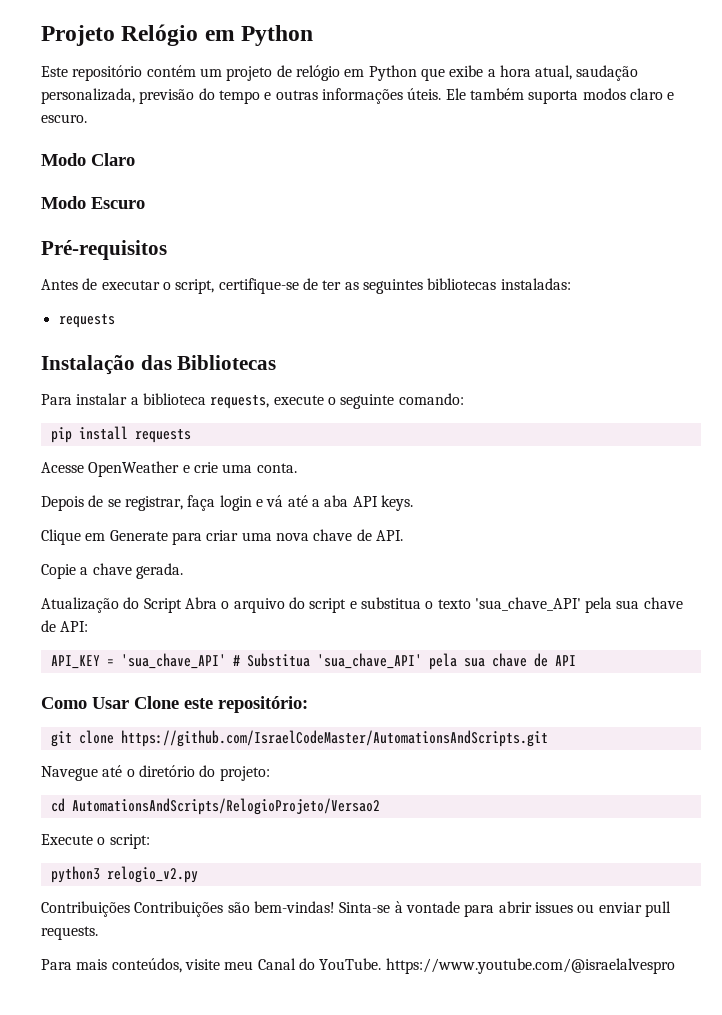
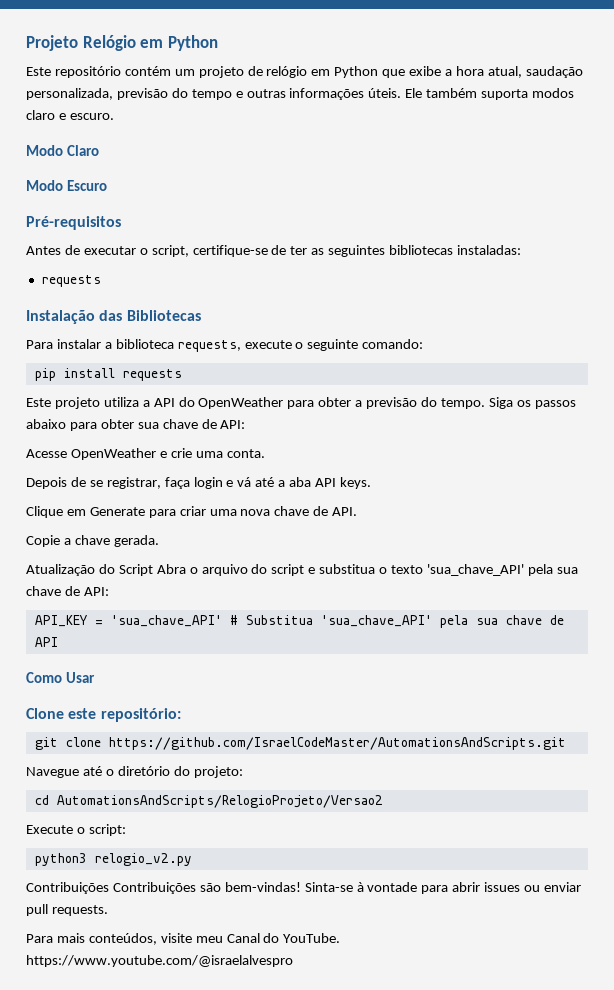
+ Este projeto utiliza a API do OpenWeather para obter a previsão do tempo. Siga os passos abaixo para obter sua chave de API:
- Como Usar Clone este repositório:
+ Como Usar
+ Clone este repositório:

